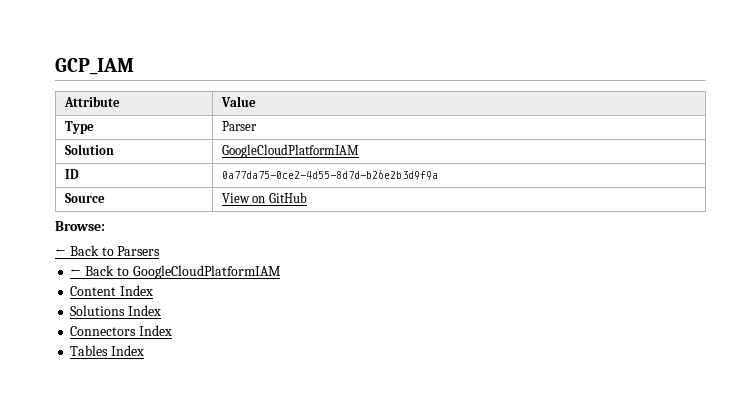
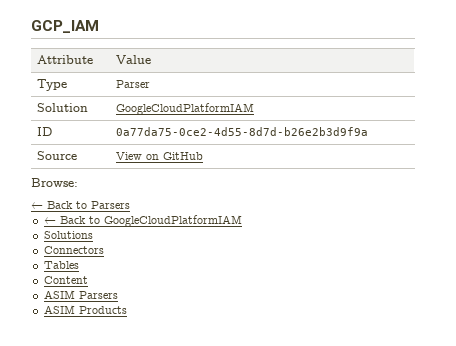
- Content Index
- Solutions Index
+ Solutions
- Connectors Index
+ Connectors
- Tables Index
+ Tables
+ Content
+ ASIM Parsers
+ ASIM Products

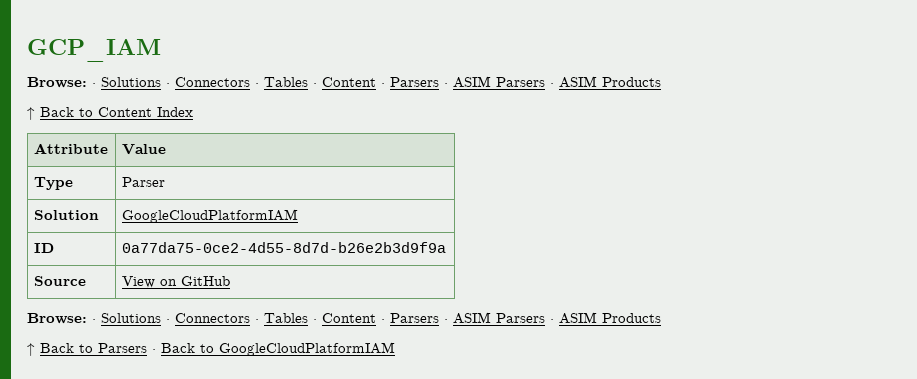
  GCP_IAM
+ Browse: · Solutions · Connectors · Tables · Content · Parsers · ASIM Parsers · ASIM Products
+ ↑ Back to Content Index
  Source | View on GitHub
- Browse:
- ← Back to Parsers
- ← Back to GoogleCloudPlatformIAM
+ Browse: · Solutions · Connectors · Tables · Content · Parsers · ASIM Parsers · ASIM Products
+ ↑ Back to Parsers · Back to GoogleCloudPlatformIAM
- Solutions
- Connectors
- Tables
- Content
- ASIM Parsers
- ASIM Products

